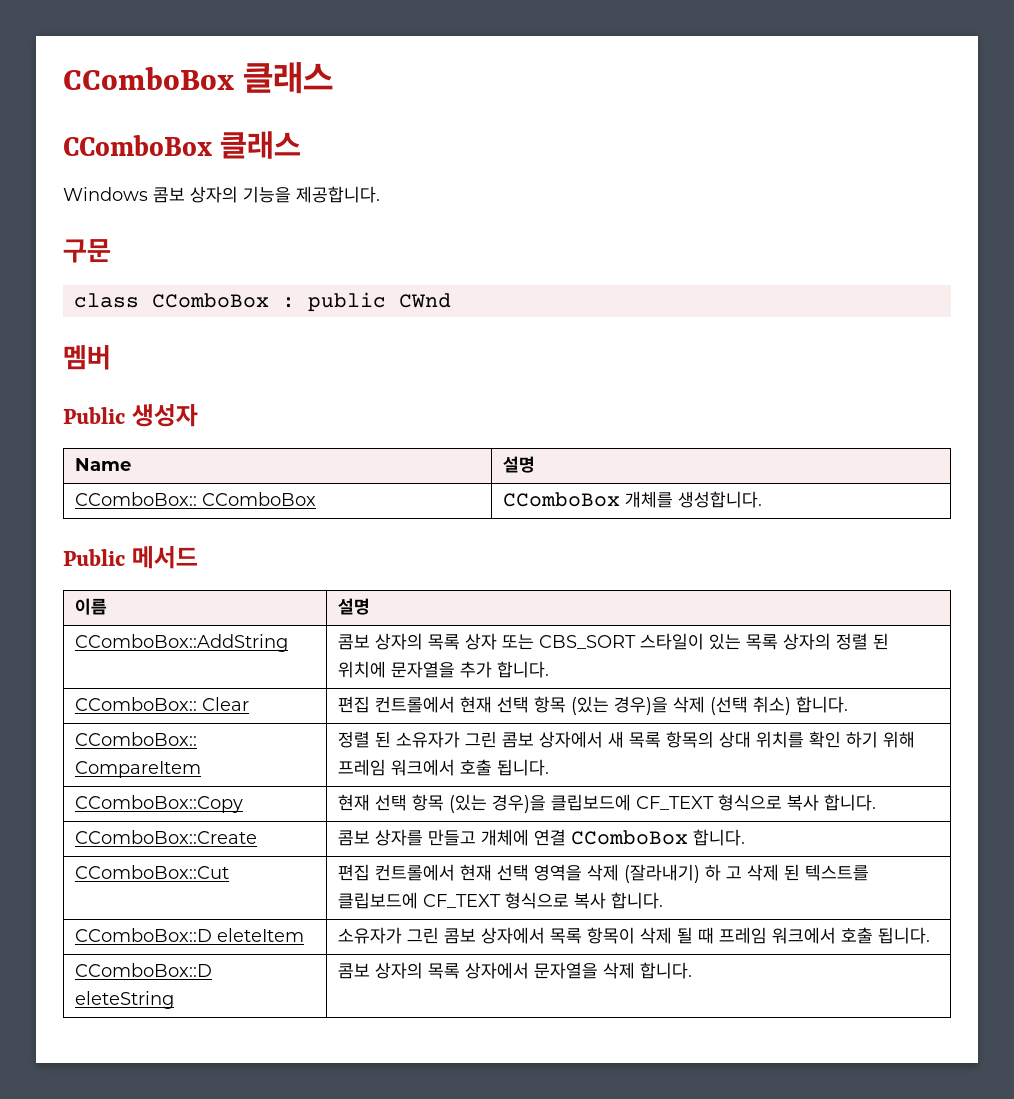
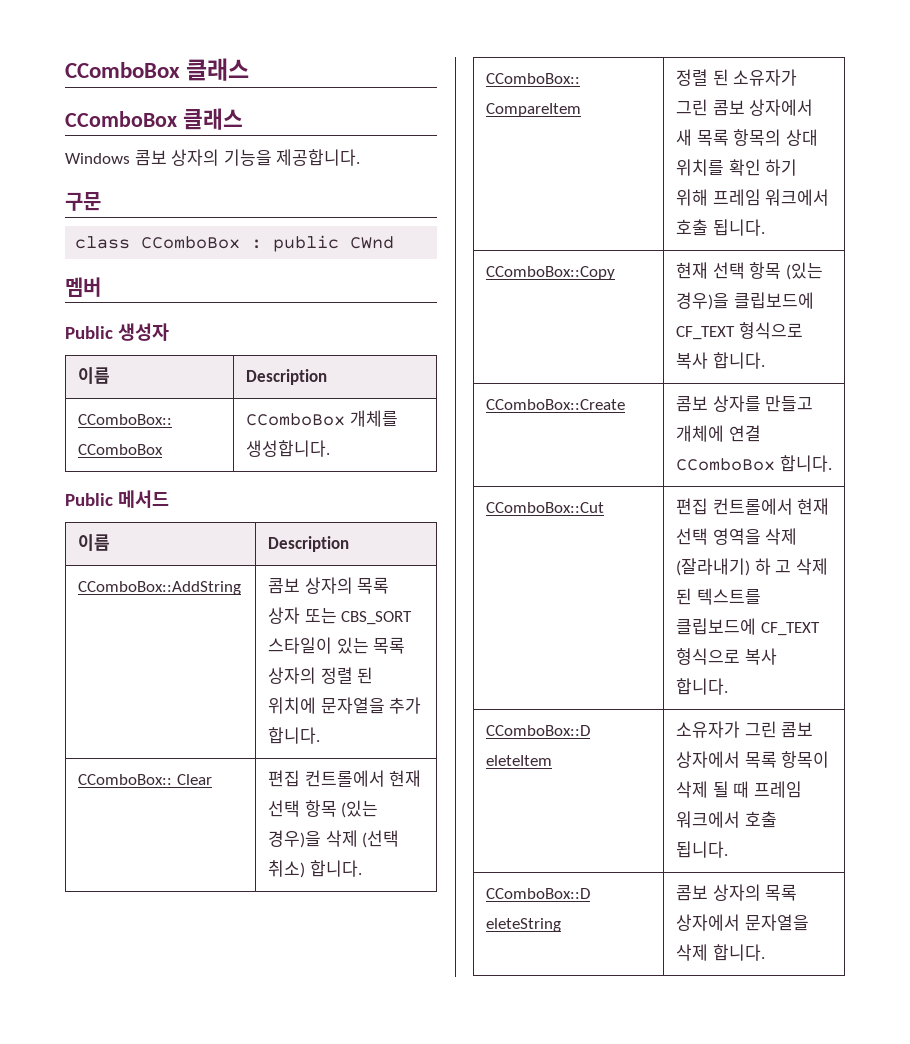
  Public 생성자
- Name | 설명
+ 이름 | Description
  Public 메서드
- 이름 | 설명
+ 이름 | Description

